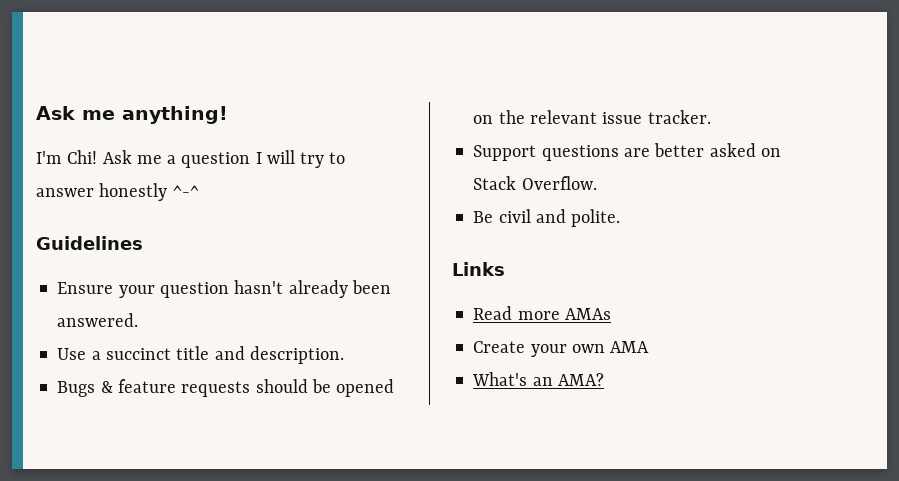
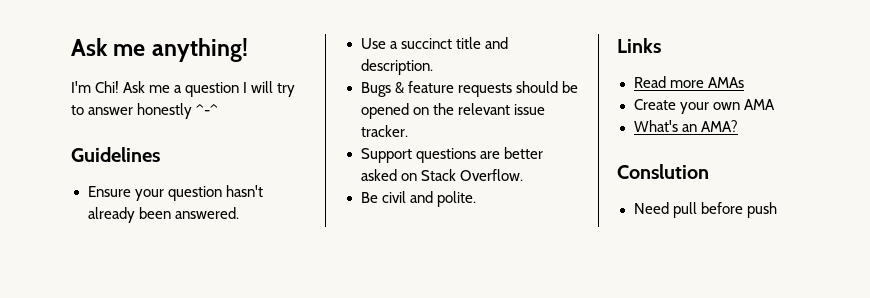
+ Conslution
+ Need pull before push

